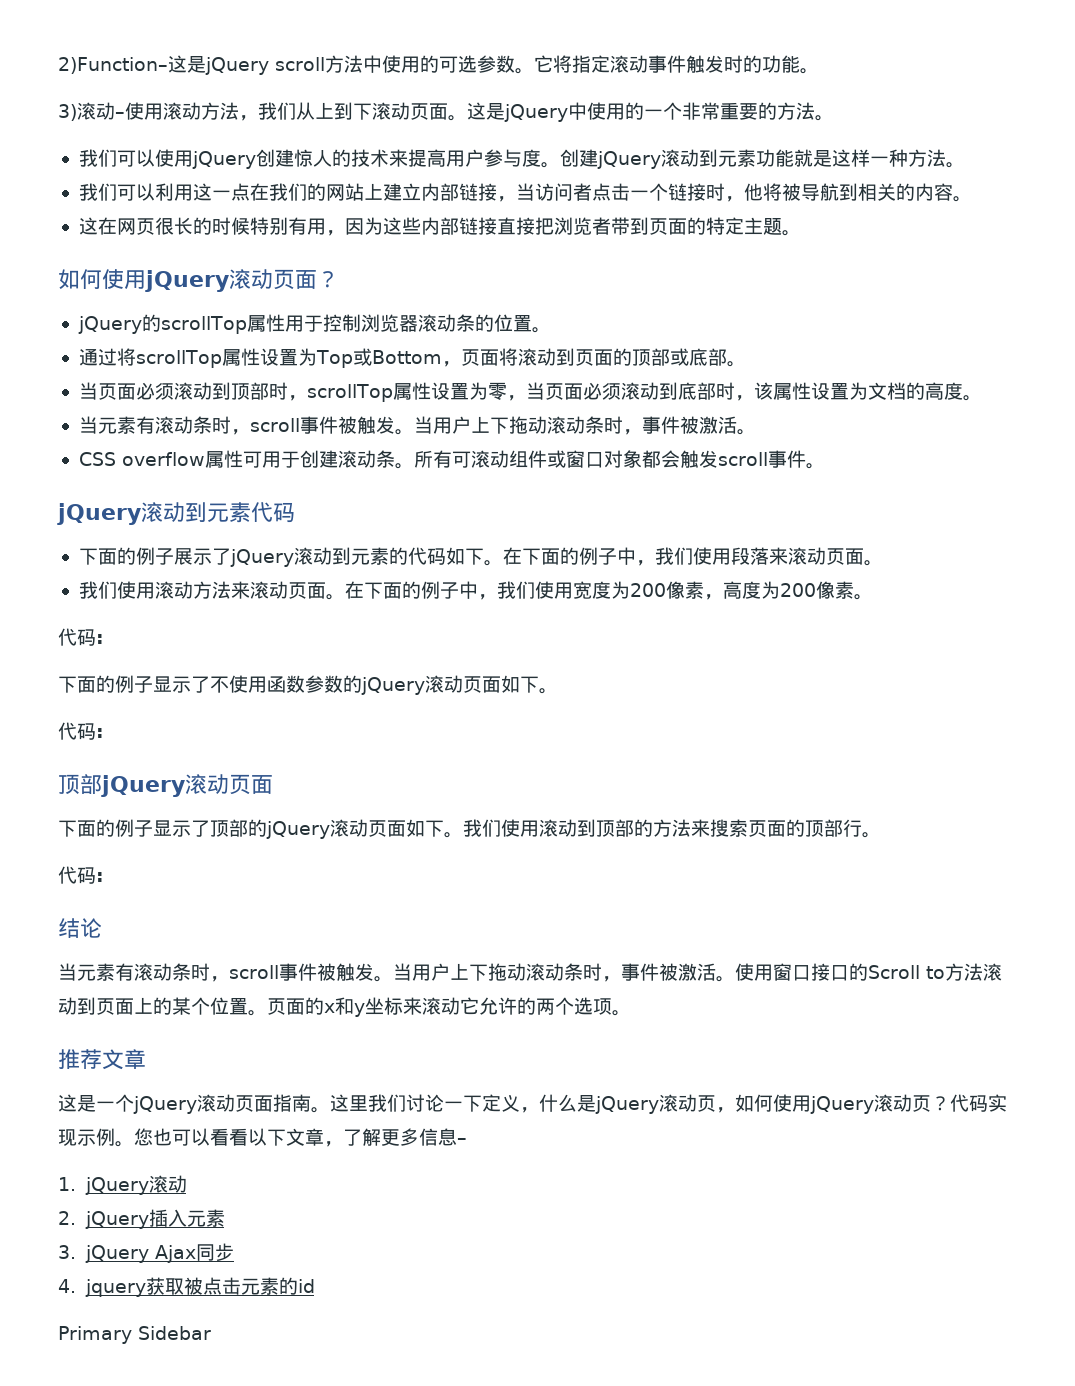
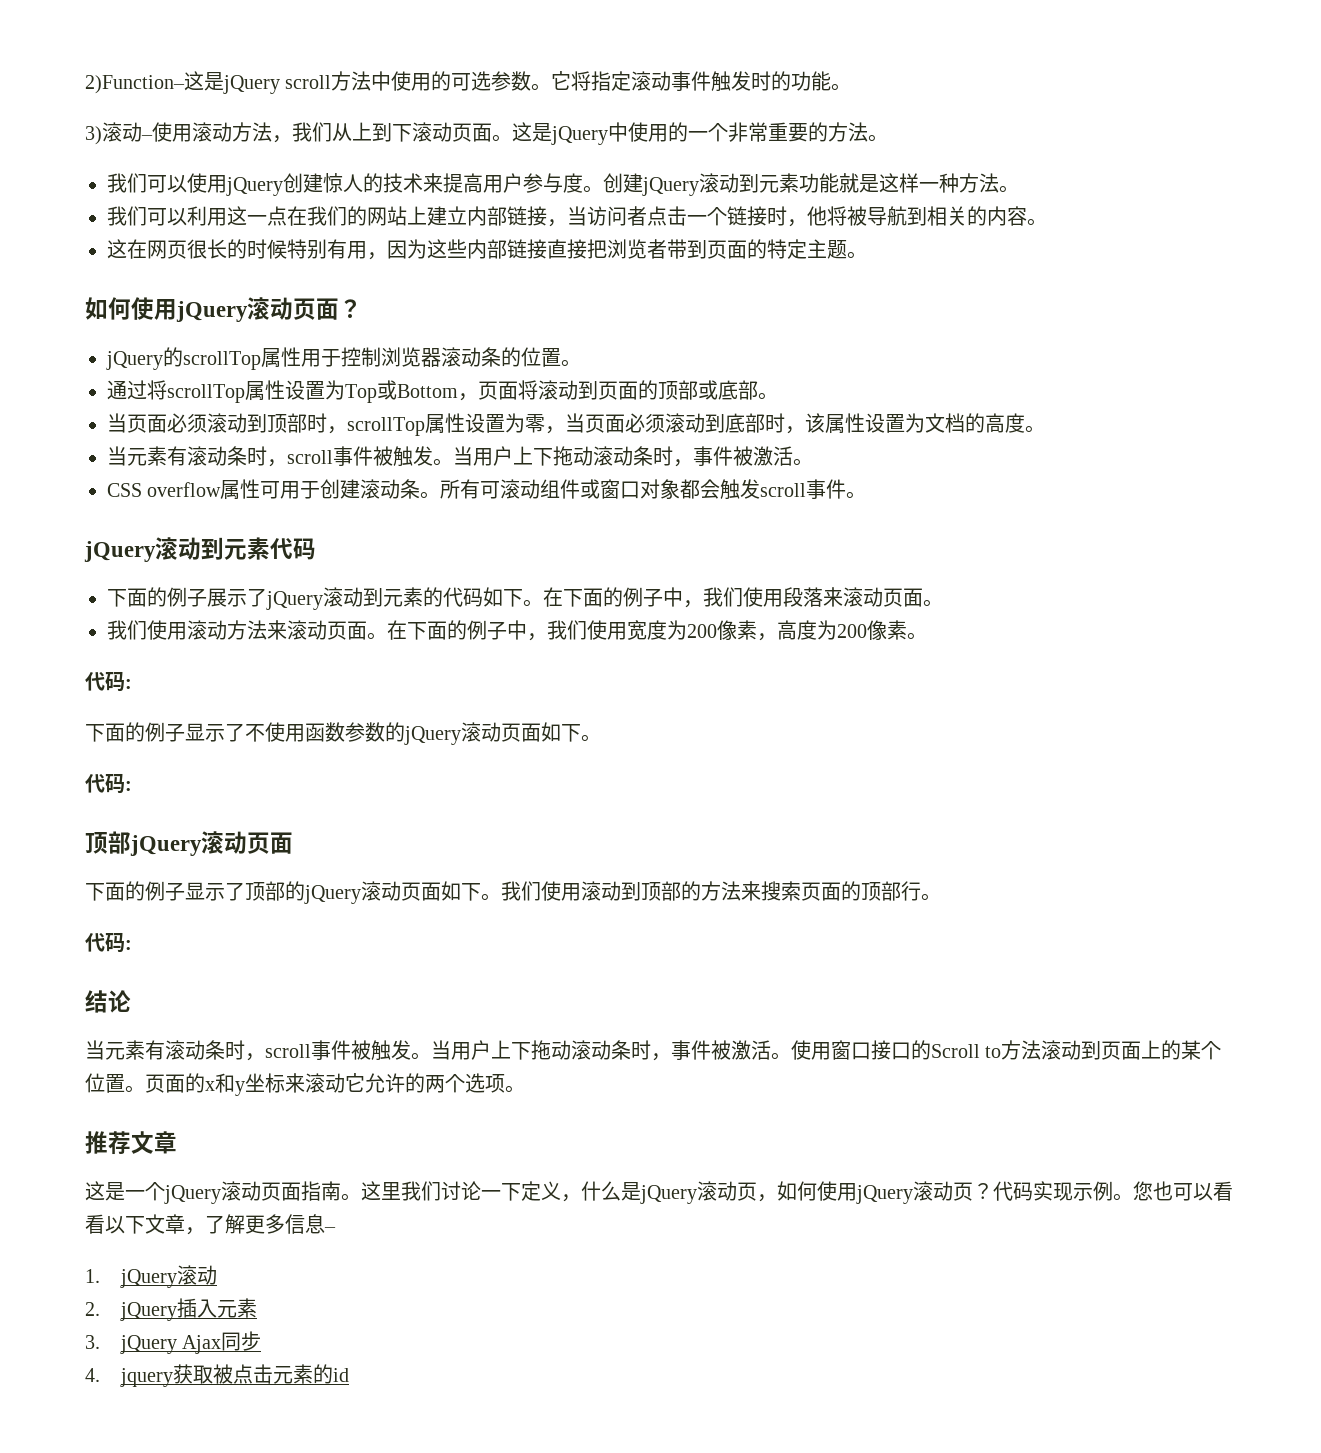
- Primary Sidebar

